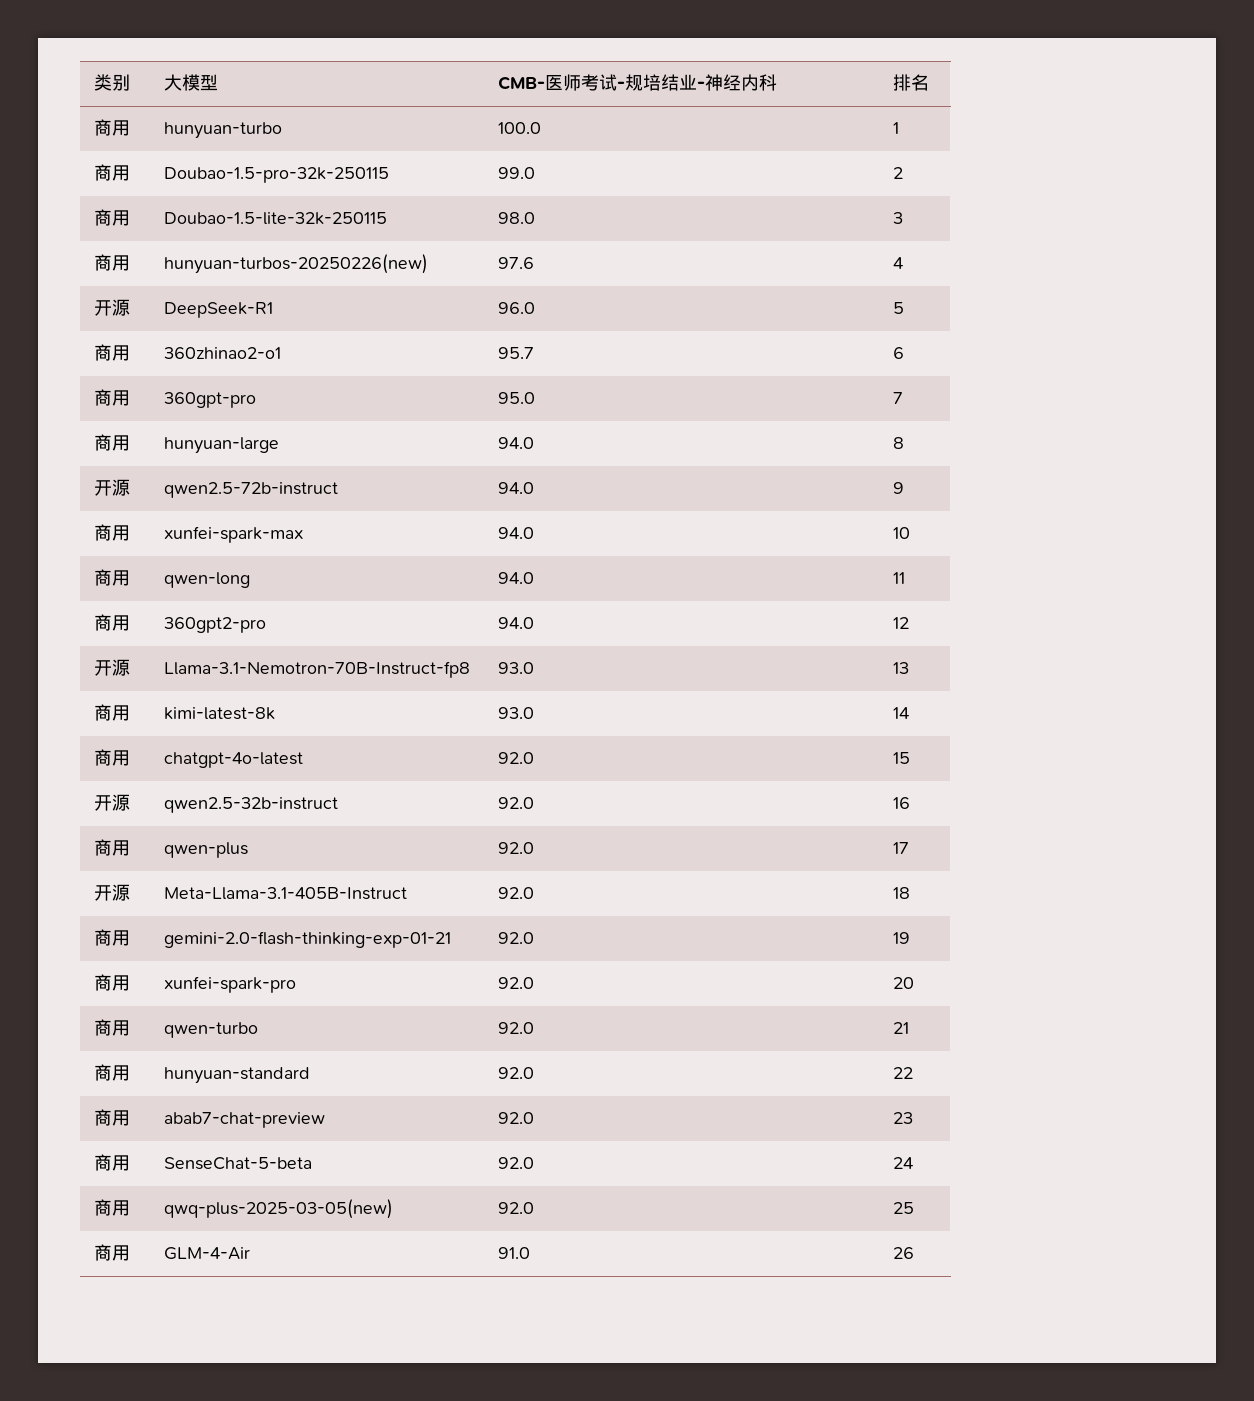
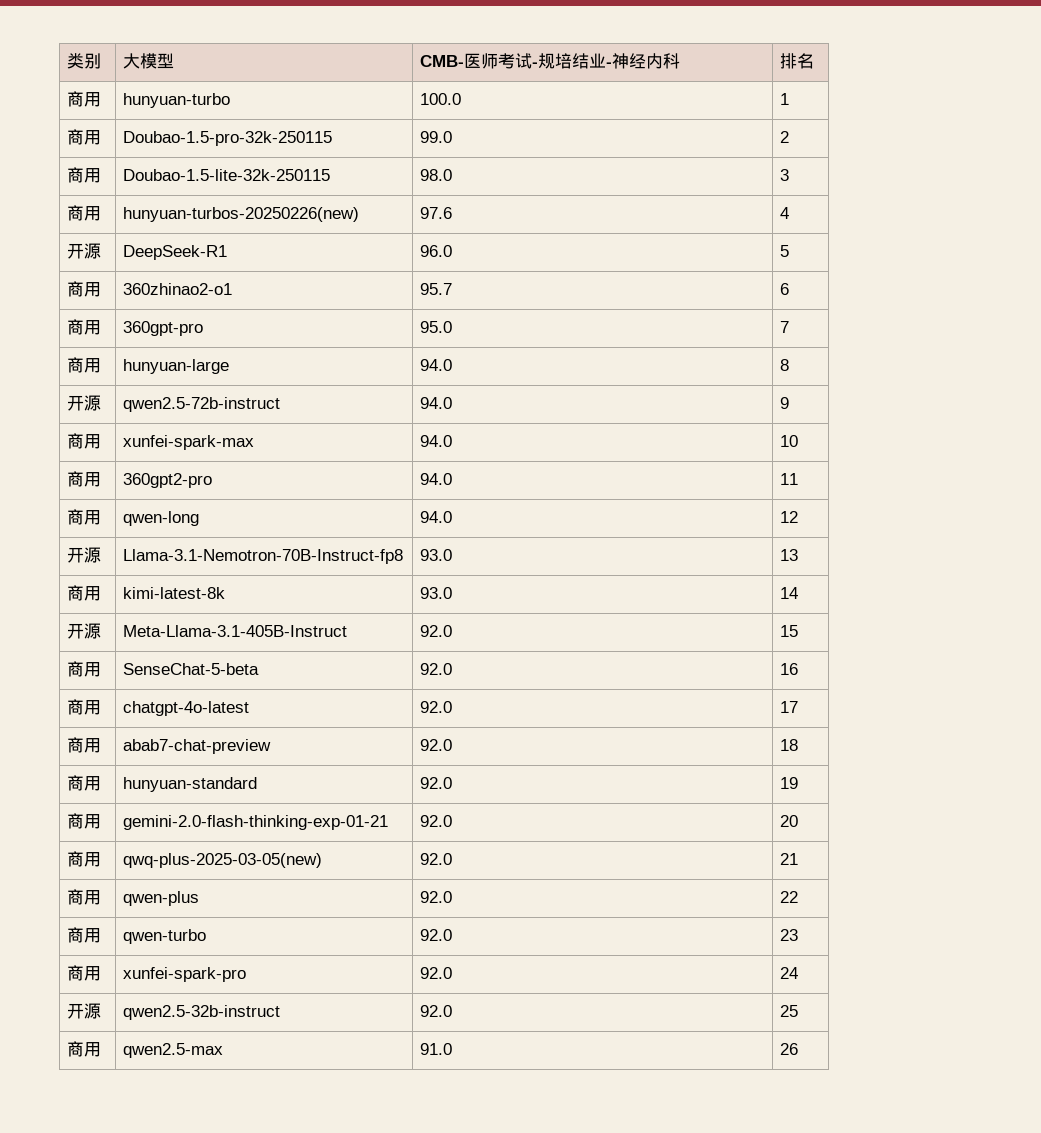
- 商用 | qwen-long | 94.0 | 11
+ 商用 | 360gpt2-pro | 94.0 | 11
- 商用 | 360gpt2-pro | 94.0 | 12
+ 商用 | qwen-long | 94.0 | 12
- 商用 | chatgpt-4o-latest | 92.0 | 15
- 开源 | qwen2.5-32b-instruct | 92.0 | 16
- 商用 | qwen-plus | 92.0 | 17
- 开源 | Meta-Llama-3.1-405B-Instruct | 92.0 | 18
- 商用 | gemini-2.0-flash-thinking-exp-01-21 | 92.0 | 19
- 商用 | xunfei-spark-pro | 92.0 | 20
- 商用 | qwen-turbo | 92.0 | 21
- 商用 | hunyuan-standard | 92.0 | 22
- 商用 | abab7-chat-preview | 92.0 | 23
- 商用 | SenseChat-5-beta | 92.0 | 24
- 商用 | qwq-plus-2025-03-05(new) | 92.0 | 25
+ 开源 | Meta-Llama-3.1-405B-Instruct | 92.0 | 15
+ 商用 | SenseChat-5-beta | 92.0 | 16
+ 商用 | chatgpt-4o-latest | 92.0 | 17
+ 商用 | abab7-chat-preview | 92.0 | 18
+ 商用 | hunyuan-standard | 92.0 | 19
+ 商用 | gemini-2.0-flash-thinking-exp-01-21 | 92.0 | 20
+ 商用 | qwq-plus-2025-03-05(new) | 92.0 | 21
+ 商用 | qwen-plus | 92.0 | 22
+ 商用 | qwen-turbo | 92.0 | 23
+ 商用 | xunfei-spark-pro | 92.0 | 24
+ 开源 | qwen2.5-32b-instruct | 92.0 | 25
- 商用 | GLM-4-Air | 91.0 | 26
+ 商用 | qwen2.5-max | 91.0 | 26

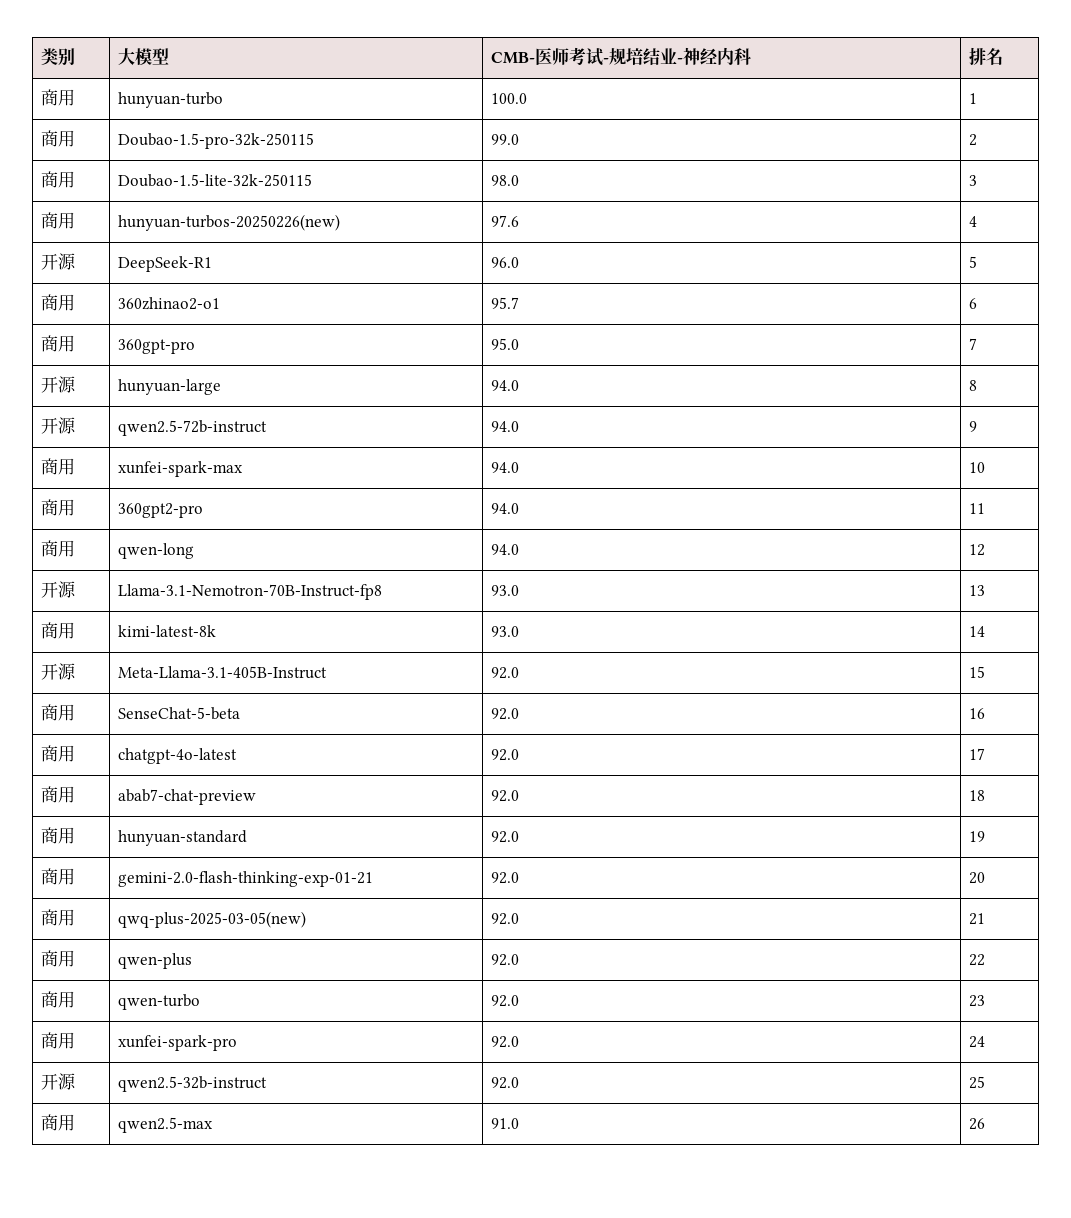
- 商用 | hunyuan-large | 94.0 | 8
+ 开源 | hunyuan-large | 94.0 | 8

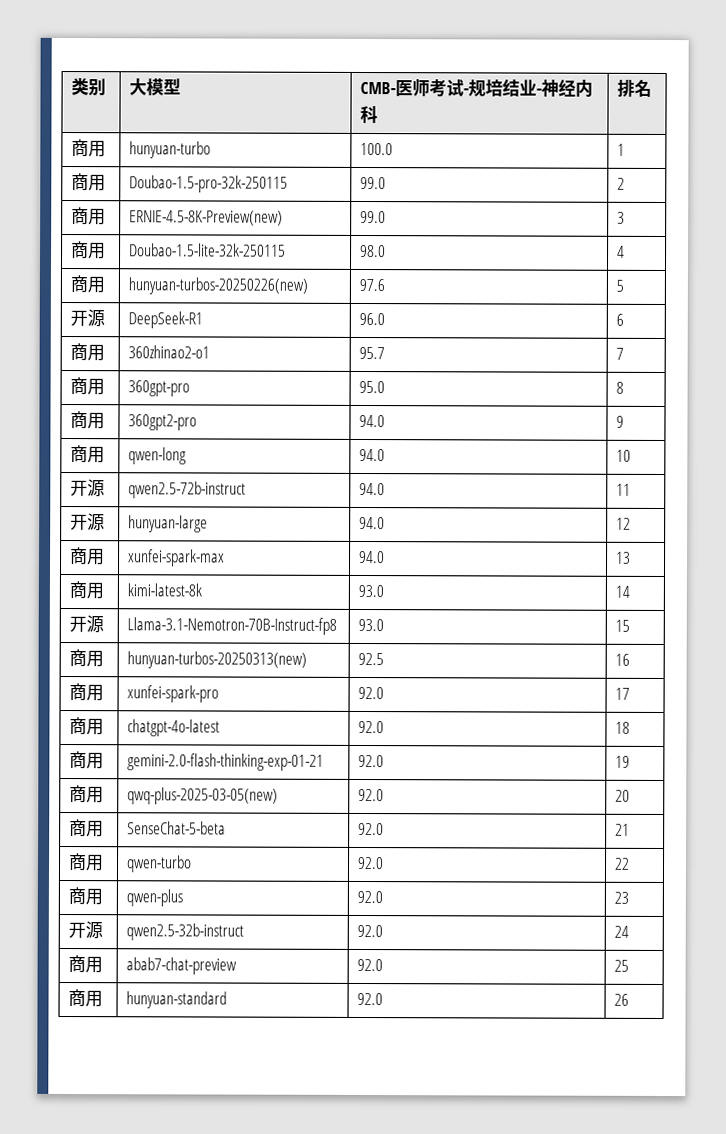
+ 商用 | ERNIE-4.5-8K-Preview(new) | 99.0 | 3
- 商用 | Doubao-1.5-lite-32k-250115 | 98.0 | 3
+ 商用 | Doubao-1.5-lite-32k-250115 | 98.0 | 4
- 商用 | hunyuan-turbos-20250226(new) | 97.6 | 4
+ 商用 | hunyuan-turbos-20250226(new) | 97.6 | 5
- 开源 | DeepSeek-R1 | 96.0 | 5
+ 开源 | DeepSeek-R1 | 96.0 | 6
- 商用 | 360zhinao2-o1 | 95.7 | 6
+ 商用 | 360zhinao2-o1 | 95.7 | 7
- 商用 | 360gpt-pro | 95.0 | 7
- 开源 | hunyuan-large | 94.0 | 8
- 开源 | qwen2.5-72b-instruct | 94.0 | 9
- 商用 | xunfei-spark-max | 94.0 | 10
- 商用 | 360gpt2-pro | 94.0 | 11
- 商用 | qwen-long | 94.0 | 12
- 开源 | Llama-3.1-Nemotron-70B-Instruct-fp8 | 93.0 | 13
+ 商用 | 360gpt-pro | 95.0 | 8
+ 商用 | 360gpt2-pro | 94.0 | 9
+ 商用 | qwen-long | 94.0 | 10
+ 开源 | qwen2.5-72b-instruct | 94.0 | 11
+ 开源 | hunyuan-large | 94.0 | 12
+ 商用 | xunfei-spark-max | 94.0 | 13
- 开源 | Meta-Llama-3.1-405B-Instruct | 92.0 | 15
+ 开源 | Llama-3.1-Nemotron-70B-Instruct-fp8 | 93.0 | 15
+ 商用 | hunyuan-turbos-20250313(new) | 92.5 | 16
+ 商用 | xunfei-spark-pro | 92.0 | 17
+ 商用 | chatgpt-4o-latest | 92.0 | 18
+ 商用 | gemini-2.0-flash-thinking-exp-01-21 | 92.0 | 19
+ 商用 | qwq-plus-2025-03-05(new) | 92.0 | 20
- 商用 | SenseChat-5-beta | 92.0 | 16
- 商用 | chatgpt-4o-latest | 92.0 | 17
+ 商用 | SenseChat-5-beta | 92.0 | 21
+ 商用 | qwen-turbo | 92.0 | 22
+ 商用 | qwen-plus | 92.0 | 23
+ 开源 | qwen2.5-32b-instruct | 92.0 | 24
- 商用 | abab7-chat-preview | 92.0 | 18
+ 商用 | abab7-chat-preview | 92.0 | 25
- 商用 | hunyuan-standard | 92.0 | 19
- 商用 | gemini-2.0-flash-thinking-exp-01-21 | 92.0 | 20
- 商用 | qwq-plus-2025-03-05(new) | 92.0 | 21
- 商用 | qwen-plus | 92.0 | 22
- 商用 | qwen-turbo | 92.0 | 23
- 商用 | xunfei-spark-pro | 92.0 | 24
- 开源 | qwen2.5-32b-instruct | 92.0 | 25
- 商用 | qwen2.5-max | 91.0 | 26
+ 商用 | hunyuan-standard | 92.0 | 26

